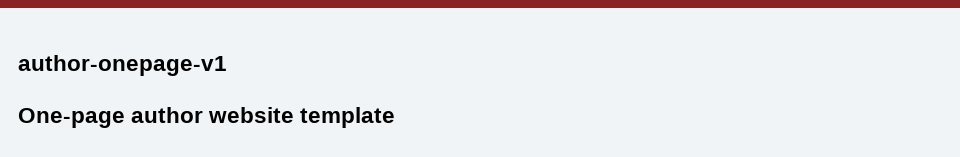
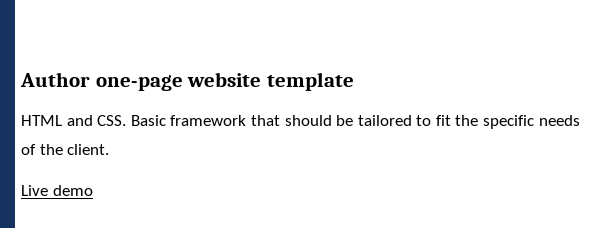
- author-onepage-v1
- One-page author website template
+ Author one-page website template
+ HTML and CSS. Basic framework that should be tailored to fit the specific needs of the client.
+ Live demo

